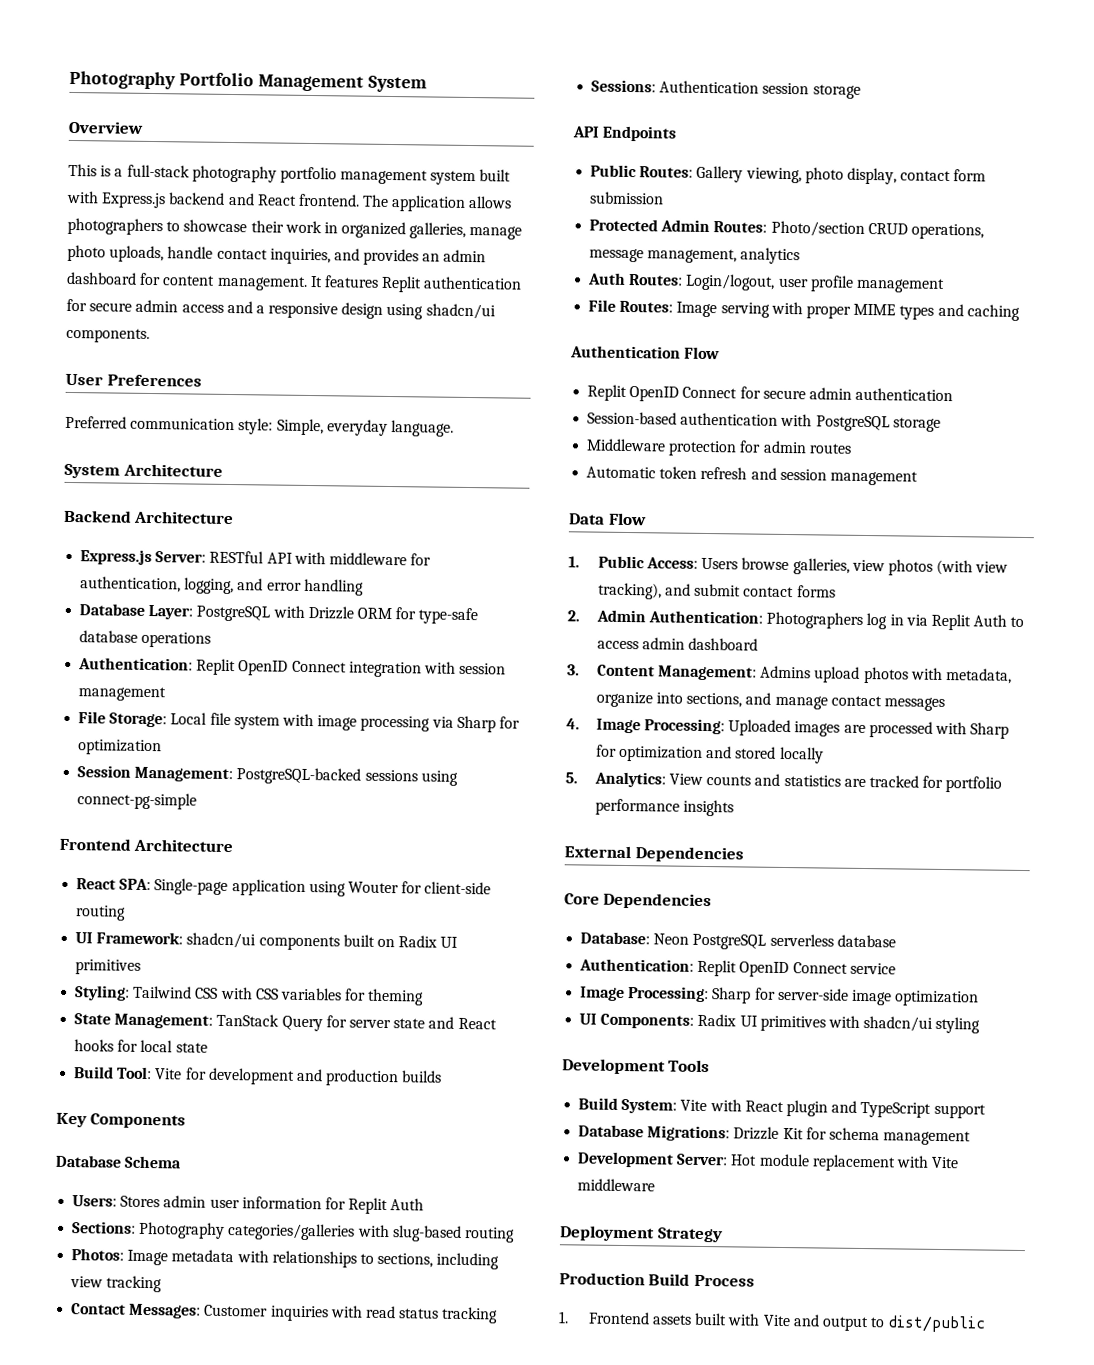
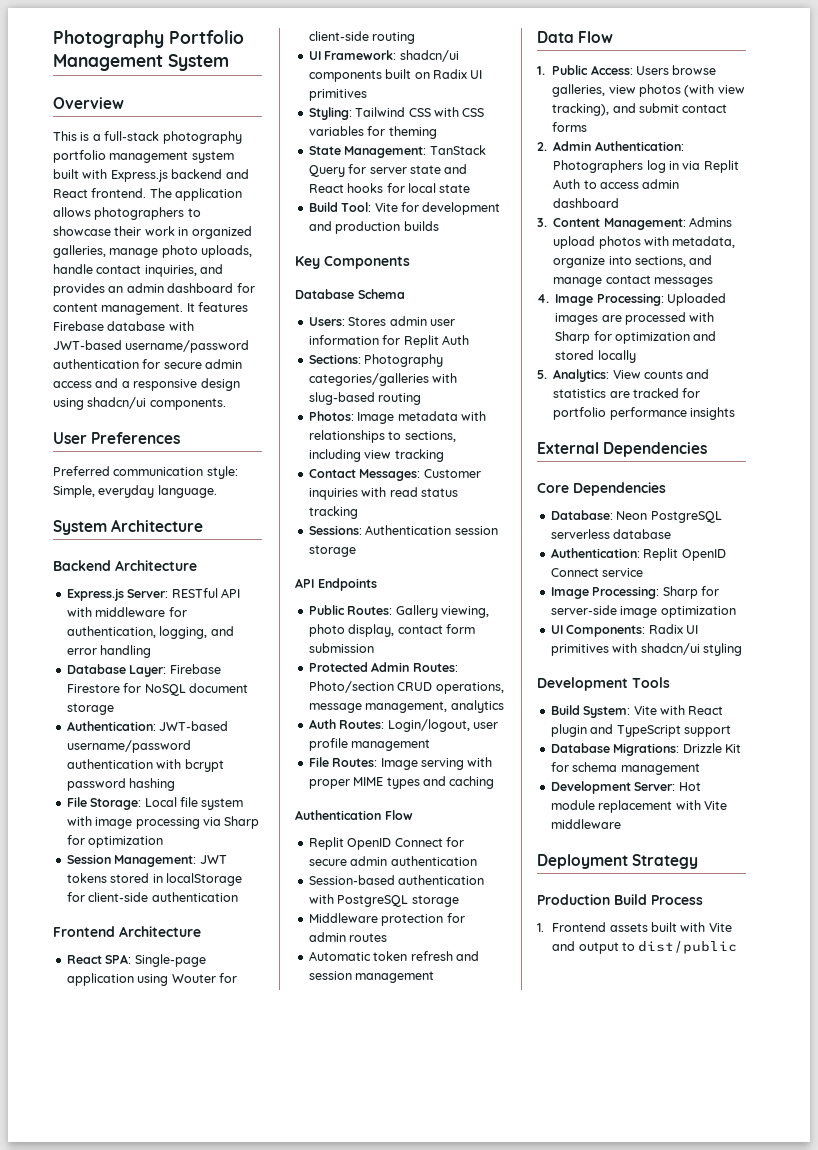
- It features Replit authentication for secure admin access and a responsive design using shadcn/ui components.
+ It features Firebase database with JWT-based username/password authentication for secure admin access and a responsive design using shadcn/ui components.
- Database Layer: PostgreSQL with Drizzle ORM for type-safe database operations
- Authentication: Replit OpenID Connect integration with session management
+ Database Layer: Firebase Firestore for NoSQL document storage
+ Authentication: JWT-based username/password authentication with bcrypt password hashing
- Session Management: PostgreSQL-backed sessions using connect-pg-simple
+ Session Management: JWT tokens stored in localStorage for client-side authentication

